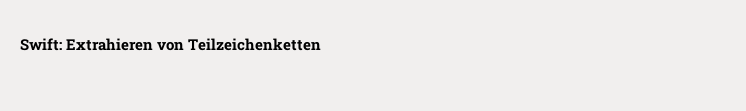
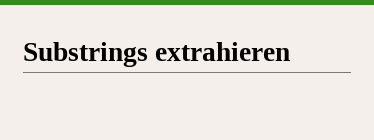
- Swift: Extrahieren von Teilzeichenketten
+ Substrings extrahieren

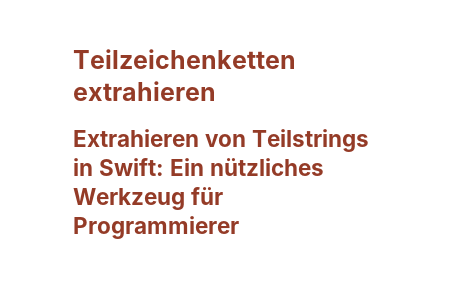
- Substrings extrahieren
+ Teilzeichenketten extrahieren
+ Extrahieren von Teilstrings in Swift: Ein nützliches Werkzeug für Programmierer

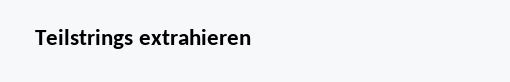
- Teilzeichenketten extrahieren
+ Teilstrings extrahieren
- Extrahieren von Teilstrings in Swift: Ein nützliches Werkzeug für Programmierer

